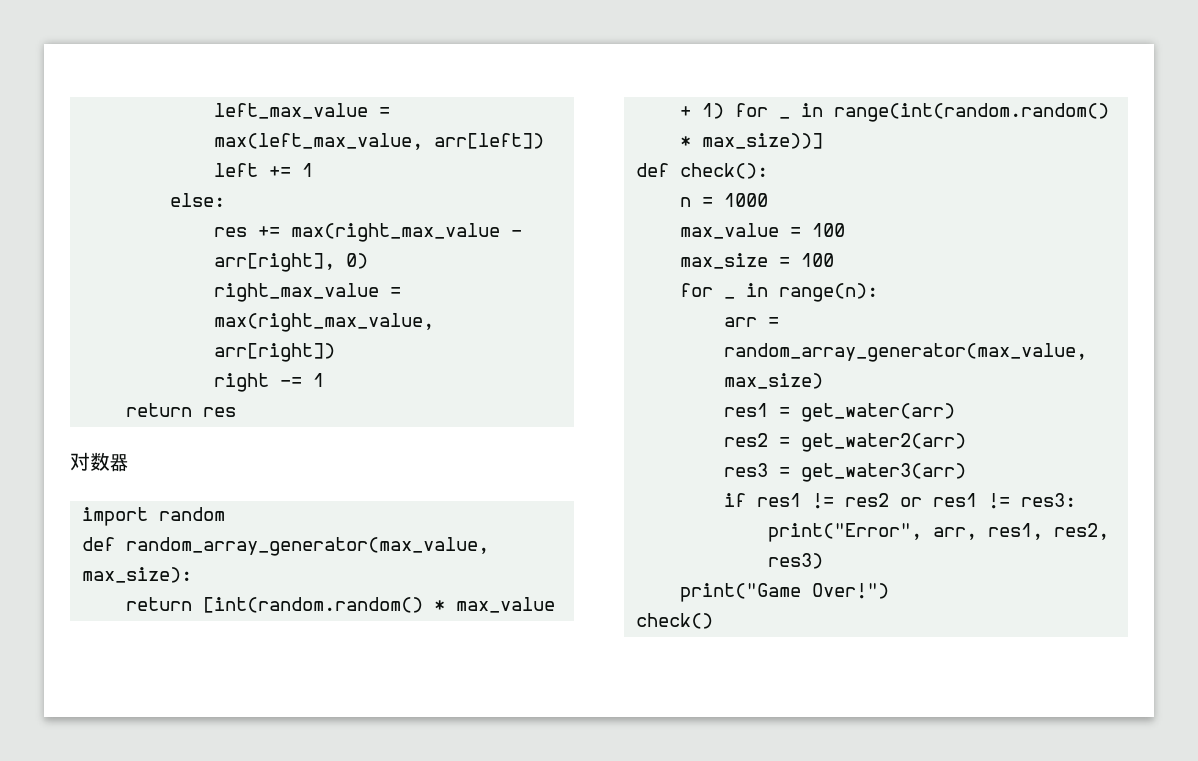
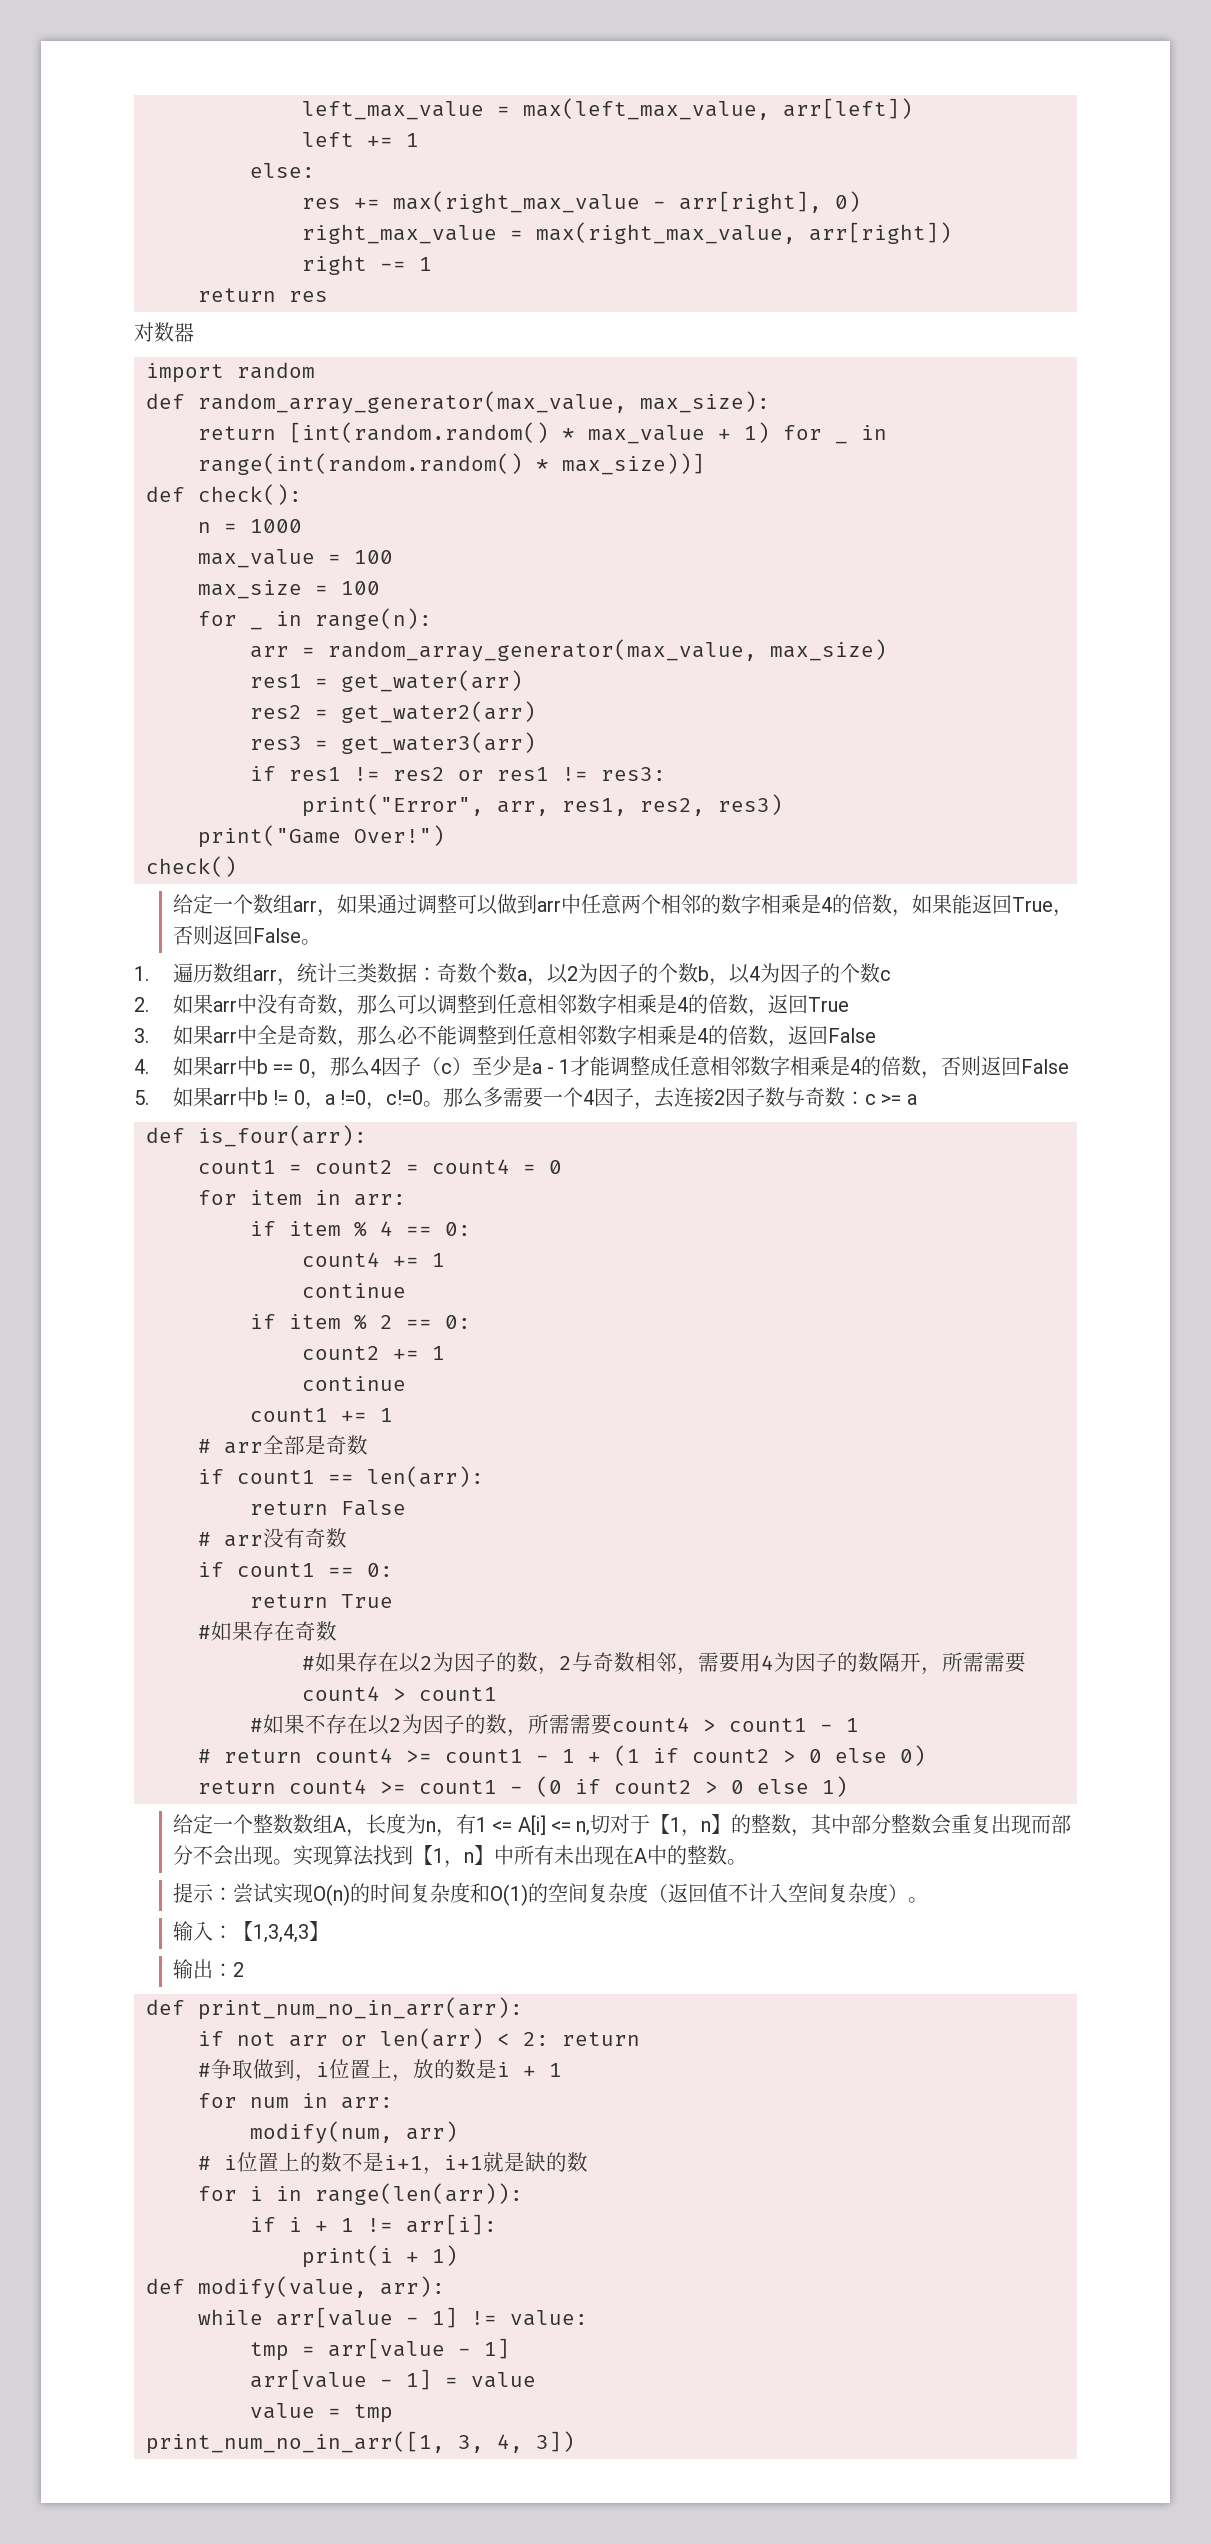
+ 给定一个数组arr，如果通过调整可以做到arr中任意两个相邻的数字相乘是4的倍数，如果能返回True，否则返回False。
+ 1.遍历数组arr，统计三类数据：奇数个数a，以2为因子的个数b，以4为因子的个数c
+ 2.如果arr中没有奇数，那么可以调整到任意相邻数字相乘是4的倍数，返回True
+ 3.如果arr中全是奇数，那么必不能调整到任意相邻数字相乘是4的倍数，返回False
+ 4.如果arr中b == 0，那么4因子（c）至少是a - 1才能调整成任意相邻数字相乘是4的倍数，否则返回False
+ 5.如果arr中b != 0，a !=0，c!=0。那么多需要一个4因子，去连接2因子数与奇数：c >= a
+ def is_four(arr):
+ count1 = count2 = count4 = 0
+ for item in arr:
+ if item % 4 == 0:
+ count4 += 1
+ continue
+ if item % 2 == 0:
+ count2 += 1
+ continue
+ count1 += 1
+ # arr全部是奇数
+ if count1 == len(arr):
+ return False
+ # arr没有奇数
+ if count1 == 0:
+ return True
+ #如果存在奇数
+ #如果存在以2为因子的数，2与奇数相邻，需要用4为因子的数隔开，所需需要count4 > count1
+ #如果不存在以2为因子的数，所需需要count4 > count1 - 1
+ # return count4 >= count1 - 1 + (1 if count2 > 0 else 0)
+ return count4 >= count1 - (0 if count2 > 0 else 1)
+ 给定一个整数数组A，长度为n，有1 <= A[i] <= n,切对于【1，n】的整数，其中部分整数会重复出现而部分不会出现。实现算法找到【1，n】中所有未出现在A中的整数。
+ 提示：尝试实现O(n)的时间复杂度和O(1)的空间复杂度（返回值不计入空间复杂度）。
+ 输入：【1,3,4,3】
+ 输出：2
+ def print_num_no_in_arr(arr):
+ if not arr or len(arr) < 2: return
+ #争取做到，i位置上，放的数是i + 1
+ for num in arr:
+ modify(num, arr)
+ # i位置上的数不是i+1，i+1就是缺的数
+ for i in range(len(arr)):
+ if i + 1 != arr[i]:
+ print(i + 1)
+ def modify(value, arr):
+ while arr[value - 1] != value:
+ tmp = arr[value - 1]
+ arr[value - 1] = value
+ value = tmp
+ print_num_no_in_arr([1, 3, 4, 3])

